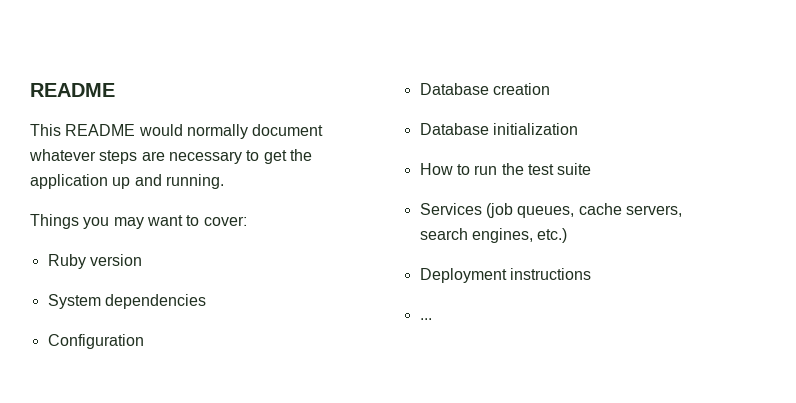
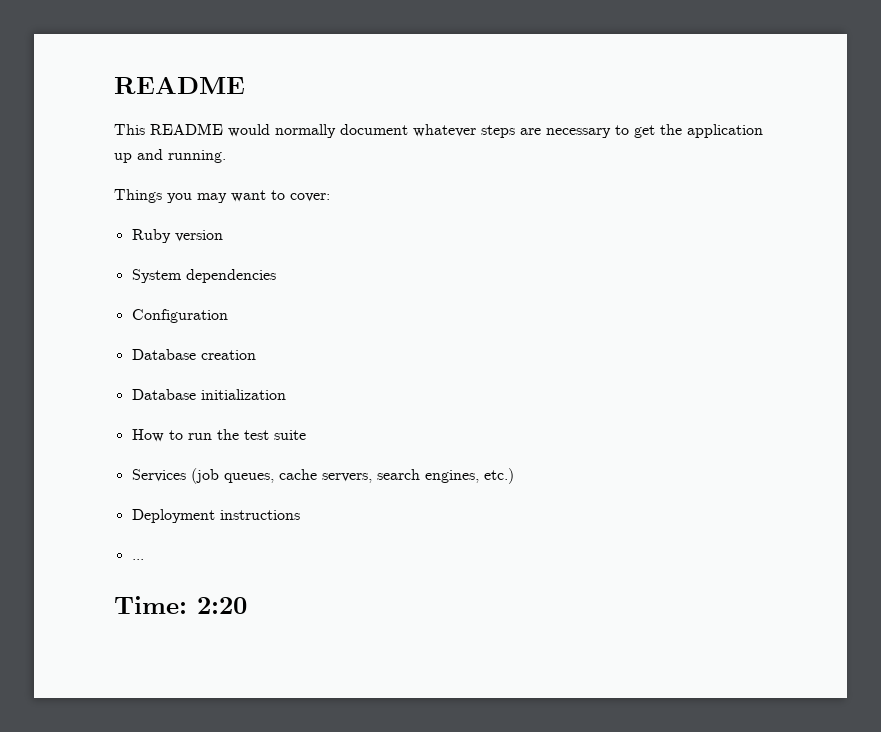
+ Time: 2:20

